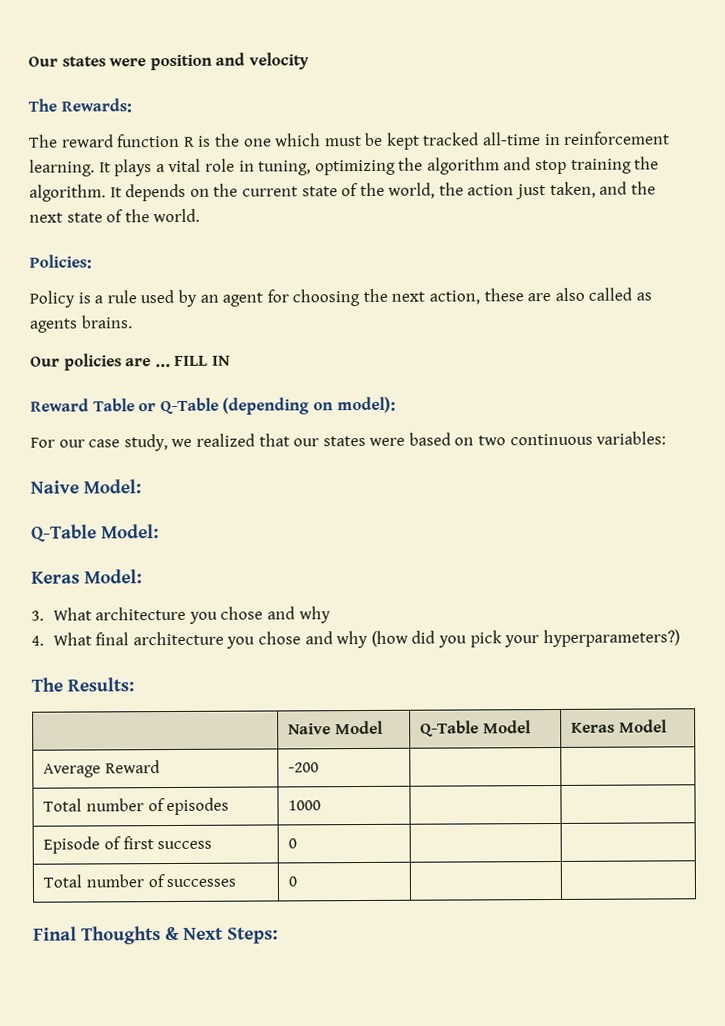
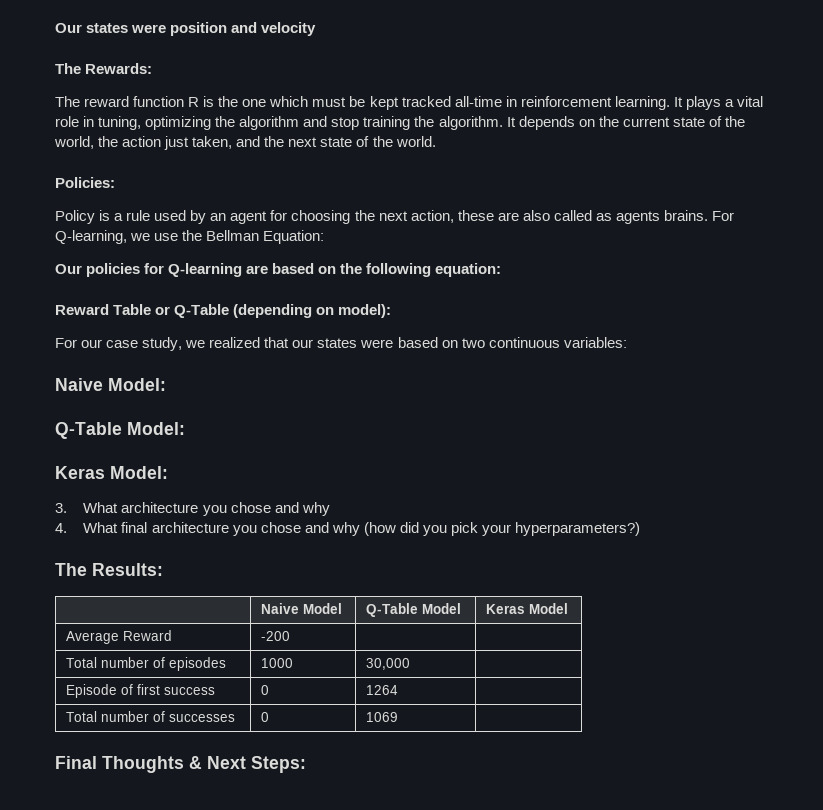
- Policy is a rule used by an agent for choosing the next action, these are also called as agents brains.
- Our policies are ... FILL IN
+ Policy is a rule used by an agent for choosing the next action, these are also called as agents brains. For Q-learning, we use the Bellman Equation:
+ Our policies for Q-learning are based on the following equation:
- Total number of episodes | 1000 | |
+ Total number of episodes | 1000 | 30,000 |
- Episode of first success | 0 | |
+ Episode of first success | 0 | 1264 |
- Total number of successes | 0 | |
+ Total number of successes | 0 | 1069 |

